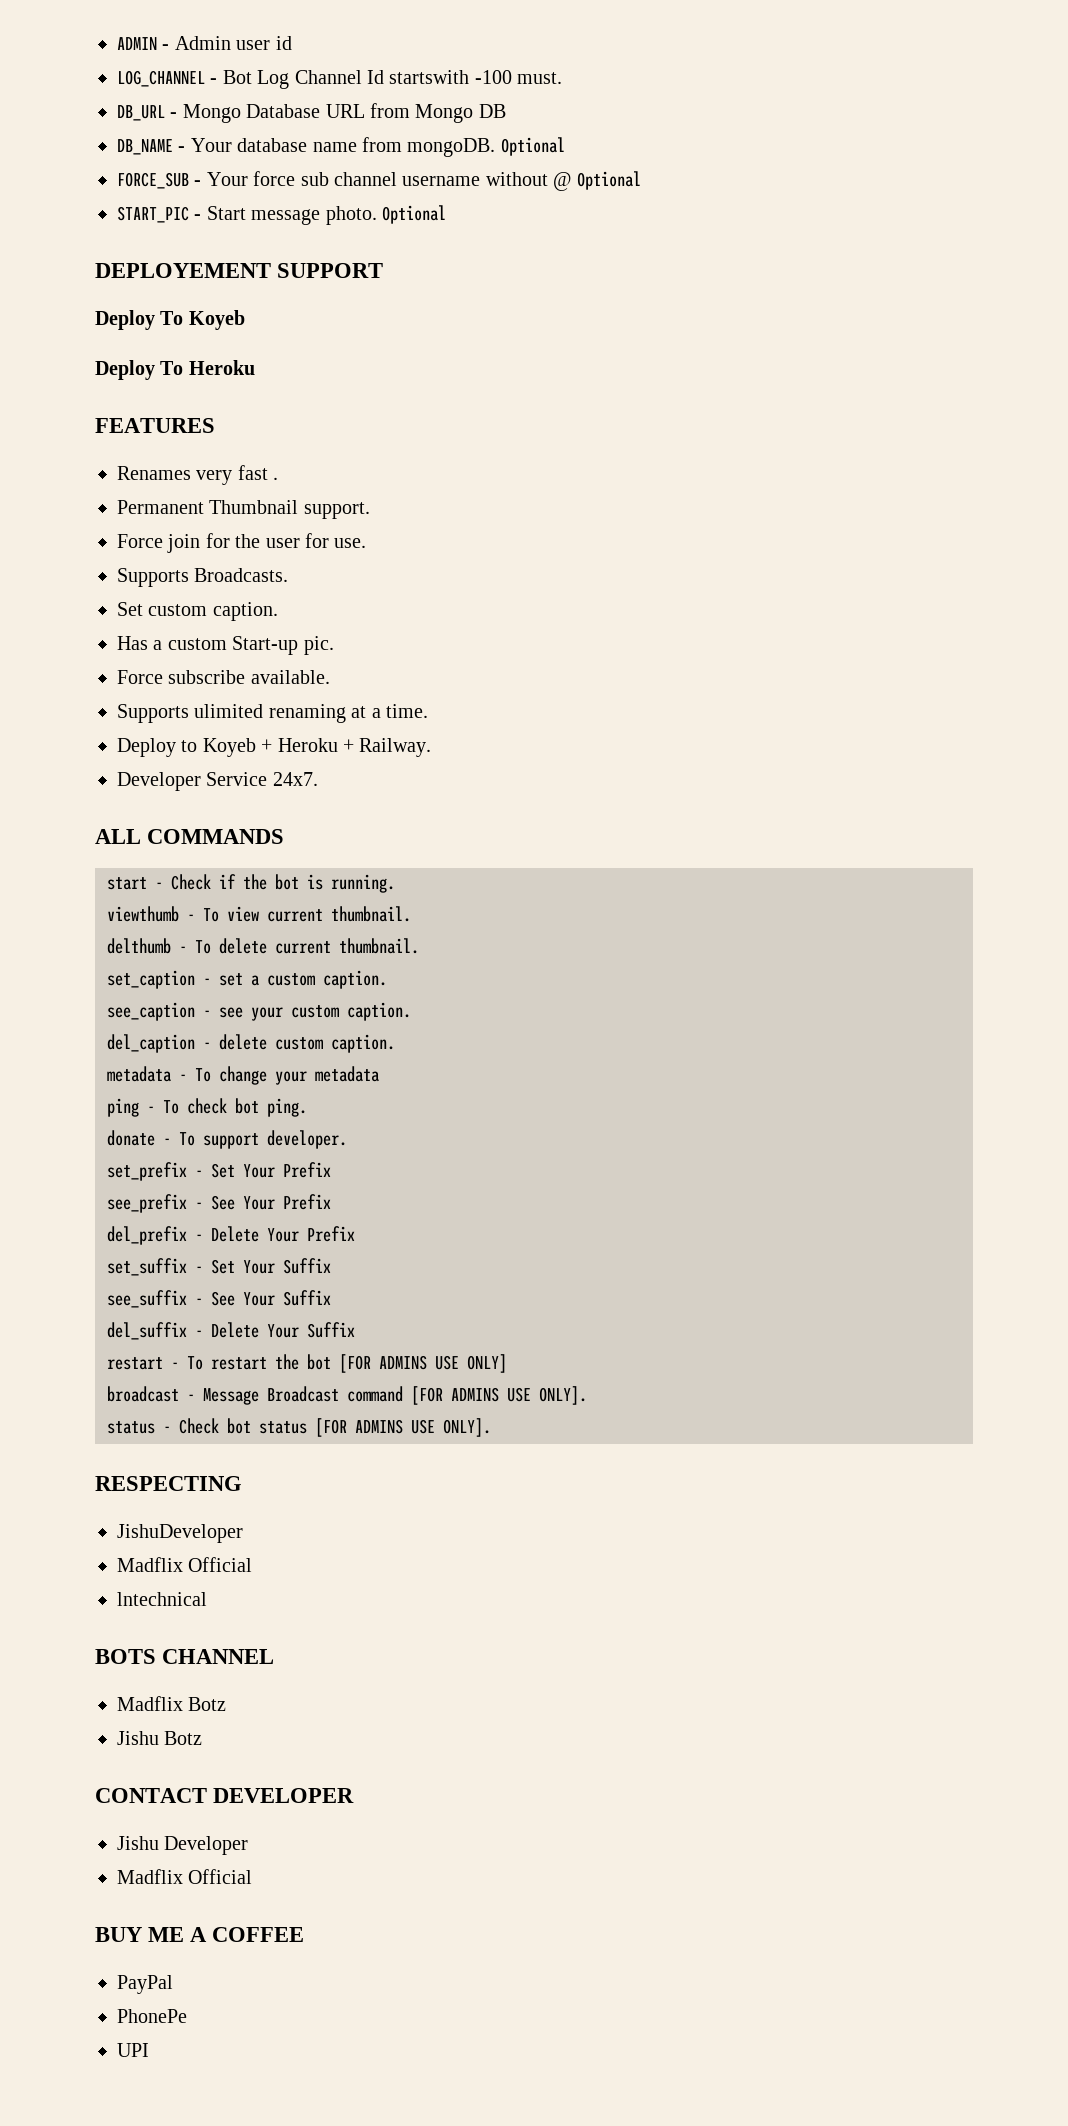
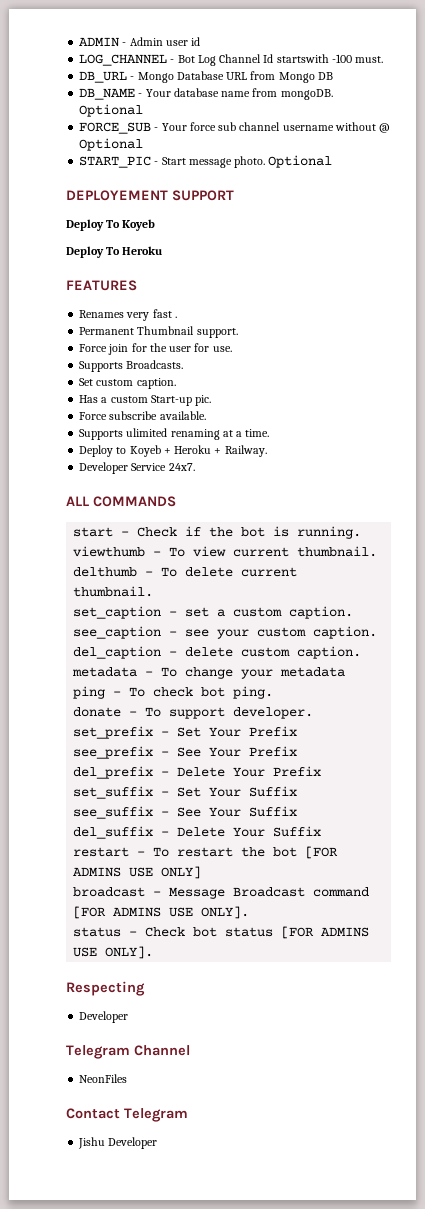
- RESPECTING
- JishuDeveloper
- Madflix Official
- lntechnical
- BOTS CHANNEL
- Madflix Botz
- Jishu Botz
- CONTACT DEVELOPER
+ Respecting
+ Developer
+ Telegram Channel
+ NeonFiles
+ Contact Telegram
  Jishu Developer
- Madflix Official
- BUY ME A COFFEE
- PayPal
- PhonePe
- UPI

